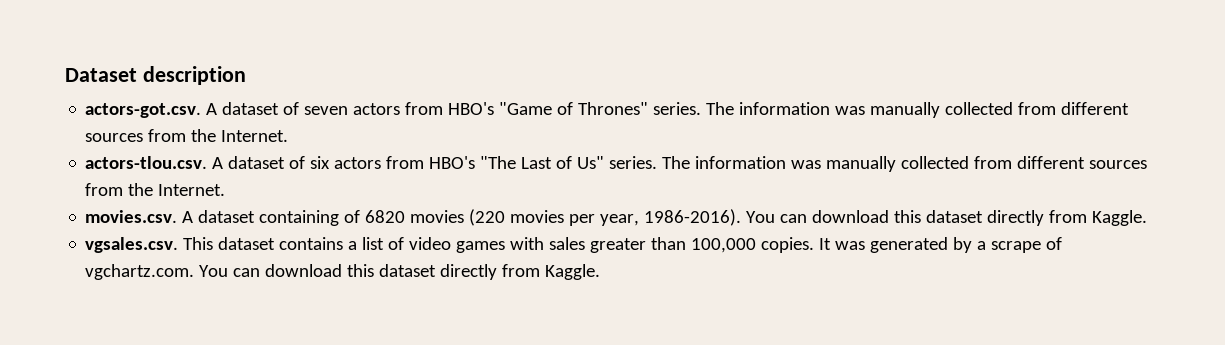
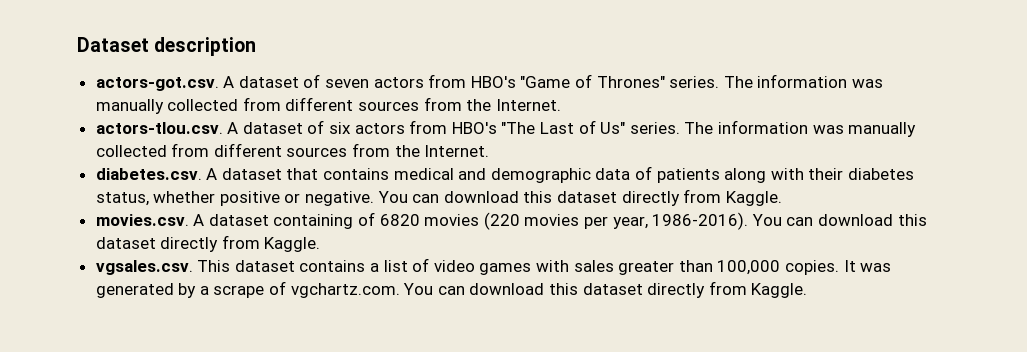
+ diabetes.csv. A dataset that contains medical and demographic data of patients along with their diabetes status, whether positive or negative. You can download this dataset directly from Kaggle.

